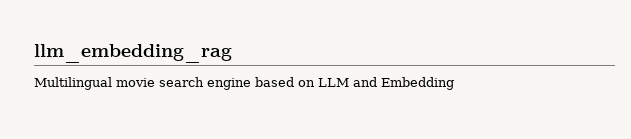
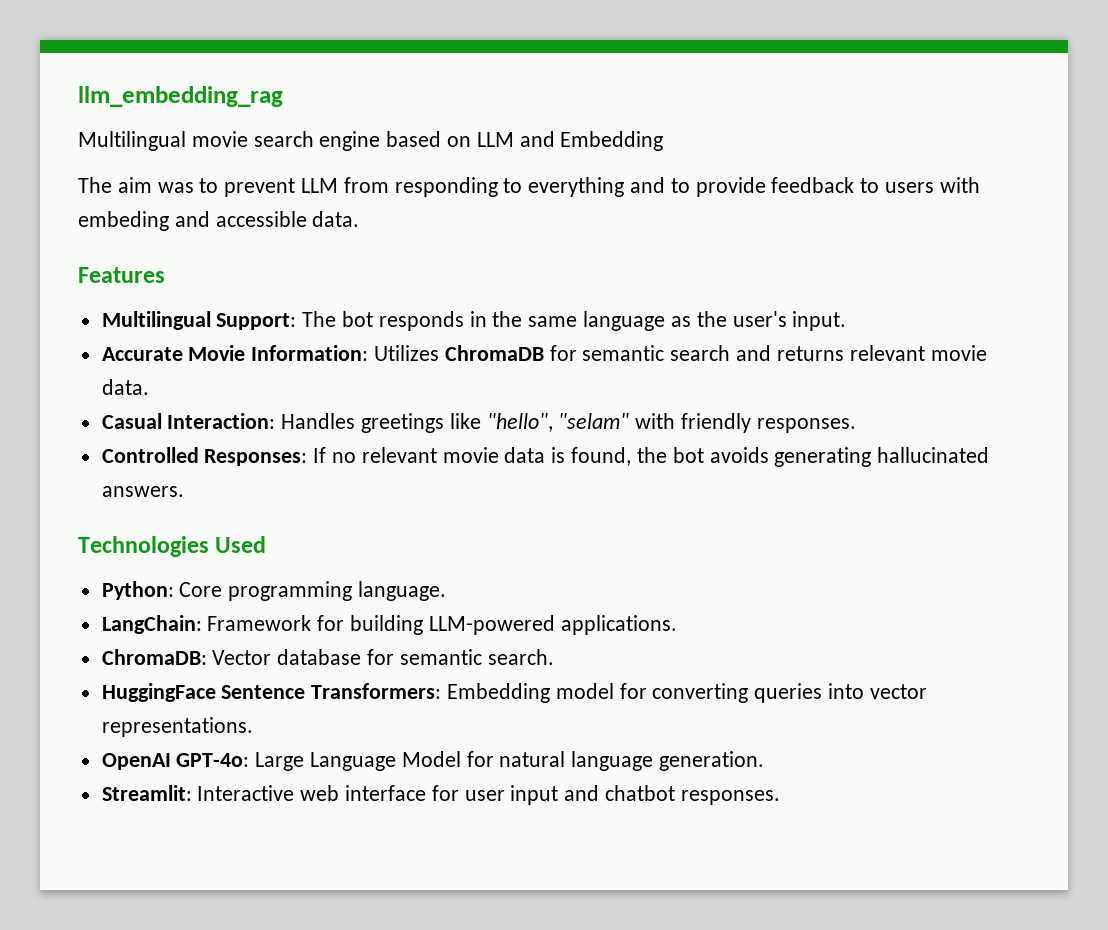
+ The aim was to prevent LLM from responding to everything and to provide feedback to users with embeding and accessible data.
+ Features
+ Multilingual Support: The bot responds in the same language as the user's input.
+ Accurate Movie Information: Utilizes ChromaDB for semantic search and returns relevant movie data.
+ Casual Interaction: Handles greetings like "hello", "selam" with friendly responses.
+ Controlled Responses: If no relevant movie data is found, the bot avoids generating hallucinated answers.
+ Technologies Used
+ Python: Core programming language.
+ LangChain: Framework for building LLM-powered applications.
+ ChromaDB: Vector database for semantic search.
+ HuggingFace Sentence Transformers: Embedding model for converting queries into vector representations.
+ OpenAI GPT-4o: Large Language Model for natural language generation.
+ Streamlit: Interactive web interface for user input and chatbot responses.

